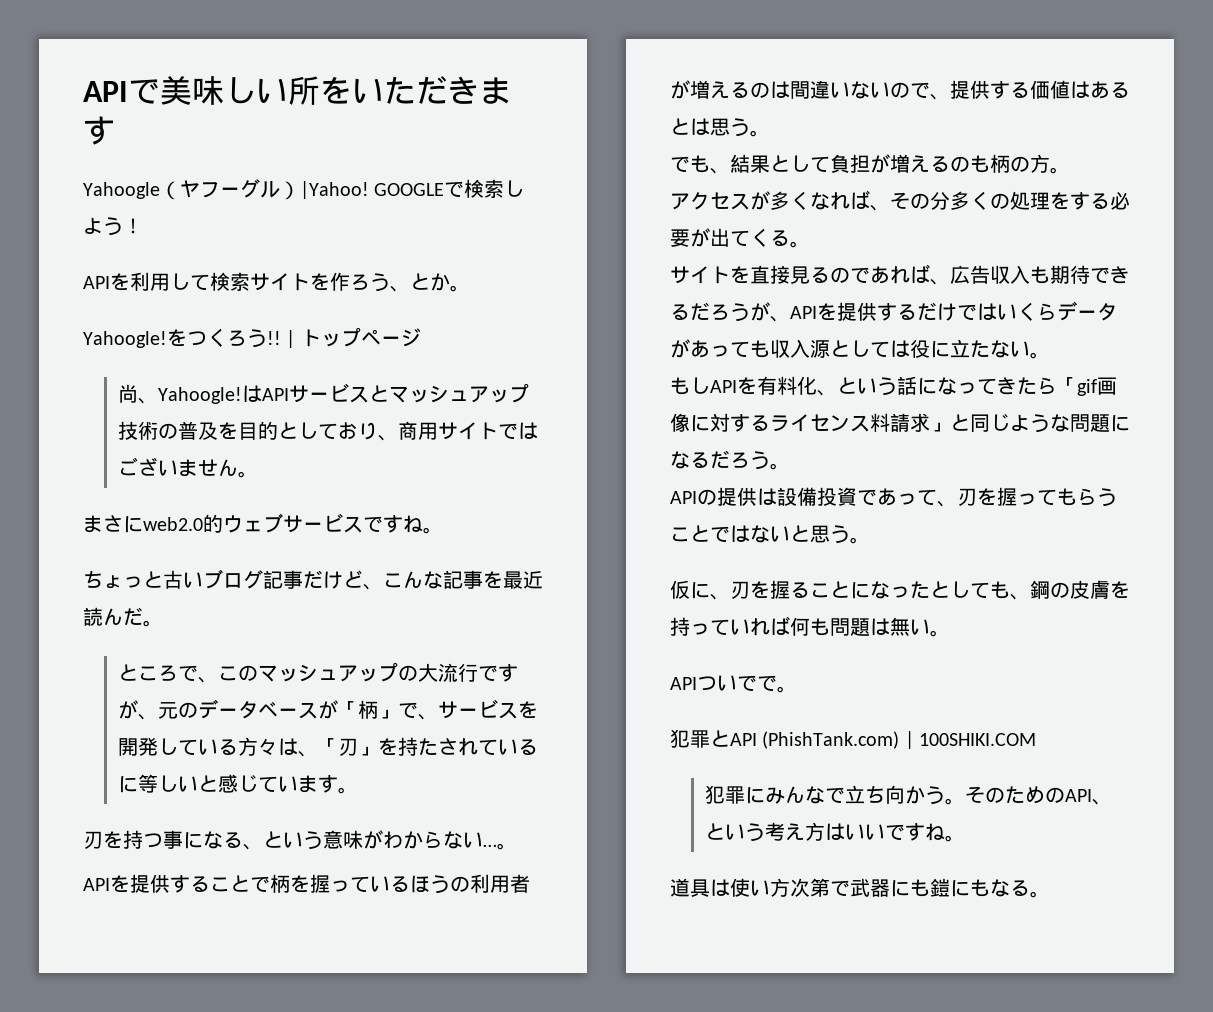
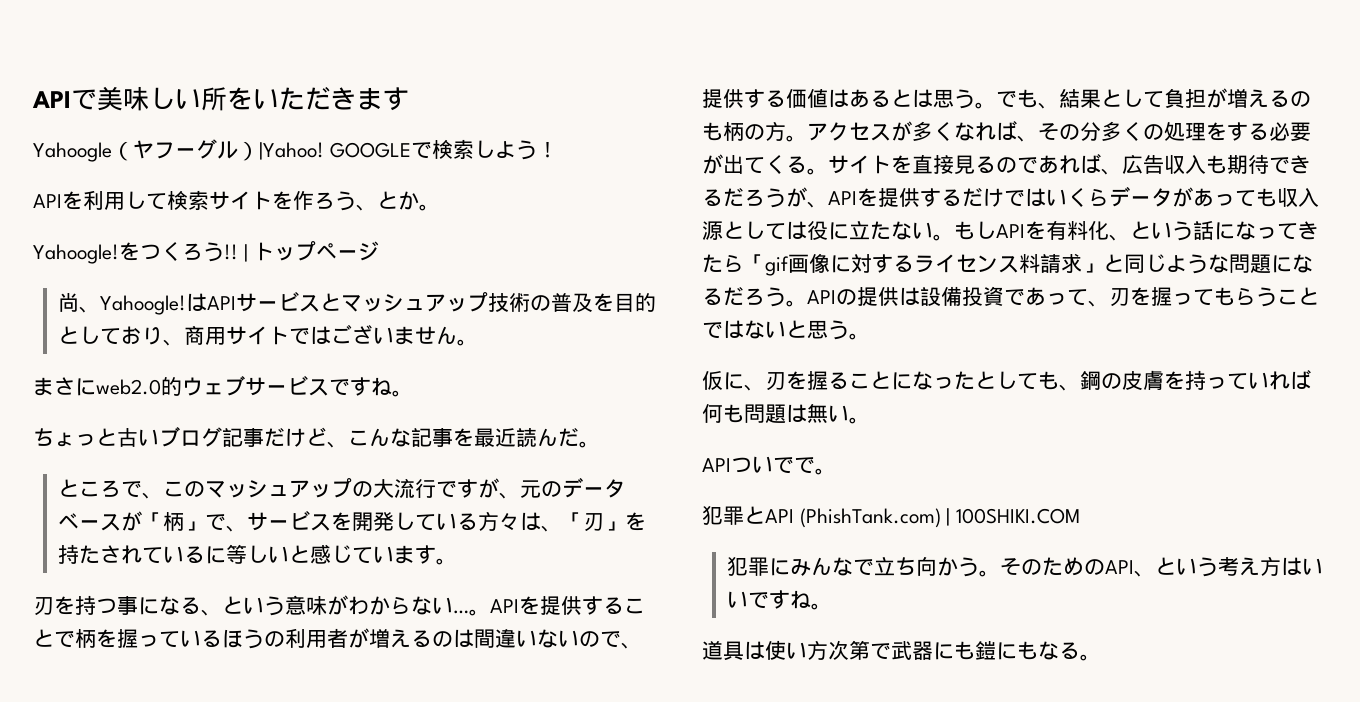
- 刃を持つ事になる、という意味がわからない…。
- APIを提供することで柄を握っているほうの利用者が増えるのは間違いないので、提供する価値はあるとは思う。
- でも、結果として負担が増えるのも柄の方。
- アクセスが多くなれば、その分多くの処理をする必要が出てくる。
- サイトを直接見るのであれば、広告収入も期待できるだろうが、APIを提供するだけではいくらデータがあっても収入源としては役に立たない。
- もしAPIを有料化、という話になってきたら「gif画像に対するライセンス料請求」と同じような問題になるだろう。
- APIの提供は設備投資であって、刃を握ってもらうことではないと思う。
+ 刃を持つ事になる、という意味がわからない…。APIを提供することで柄を握っているほうの利用者が増えるのは間違いないので、提供する価値はあるとは思う。でも、結果として負担が増えるのも柄の方。アクセスが多くなれば、その分多くの処理をする必要が出てくる。サイトを直接見るのであれば、広告収入も期待できるだろうが、APIを提供するだけではいくらデータがあっても収入源としては役に立たない。もしAPIを有料化、という話になってきたら「gif画像に対するライセンス料請求」と同じような問題になるだろう。APIの提供は設備投資であって、刃を握ってもらうことではないと思う。

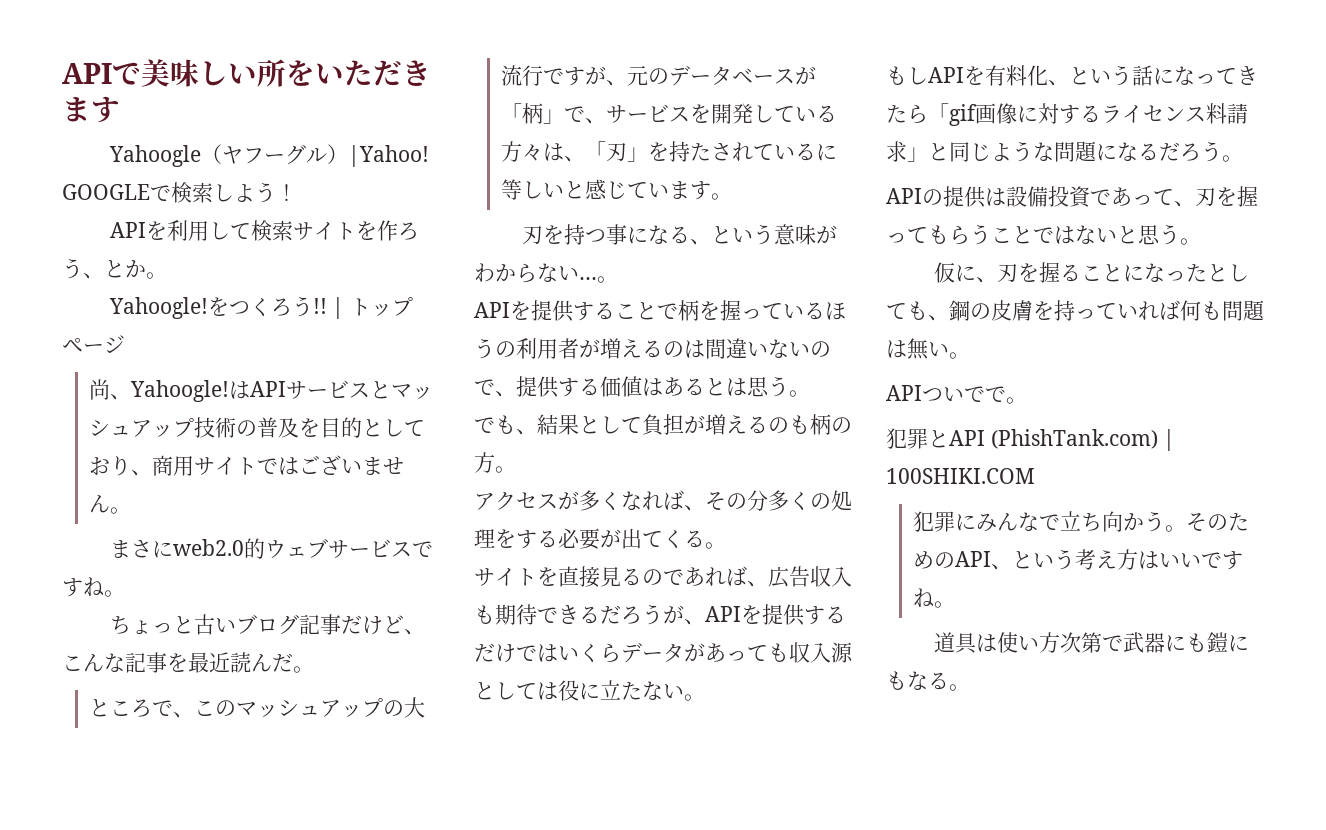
- 刃を持つ事になる、という意味がわからない…。APIを提供することで柄を握っているほうの利用者が増えるのは間違いないので、提供する価値はあるとは思う。でも、結果として負担が増えるのも柄の方。アクセスが多くなれば、その分多くの処理をする必要が出てくる。サイトを直接見るのであれば、広告収入も期待できるだろうが、APIを提供するだけではいくらデータがあっても収入源としては役に立たない。もしAPIを有料化、という話になってきたら「gif画像に対するライセンス料請求」と同じような問題になるだろう。APIの提供は設備投資であって、刃を握ってもらうことではないと思う。
+ 刃を持つ事になる、という意味がわからない…。
+ APIを提供することで柄を握っているほうの利用者が増えるのは間違いないので、提供する価値はあるとは思う。
+ でも、結果として負担が増えるのも柄の方。
+ アクセスが多くなれば、その分多くの処理をする必要が出てくる。
+ サイトを直接見るのであれば、広告収入も期待できるだろうが、APIを提供するだけではいくらデータがあっても収入源としては役に立たない。
+ もしAPIを有料化、という話になってきたら「gif画像に対するライセンス料請求」と同じような問題になるだろう。
+ APIの提供は設備投資であって、刃を握ってもらうことではないと思う。

